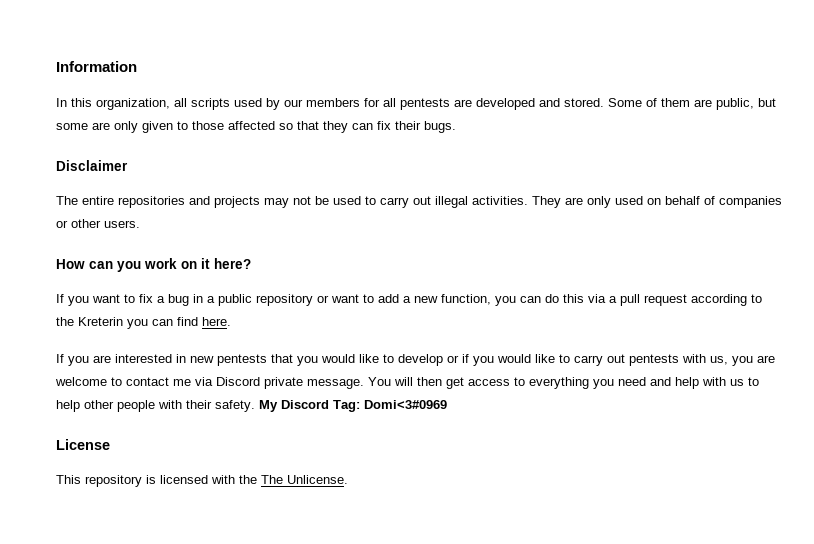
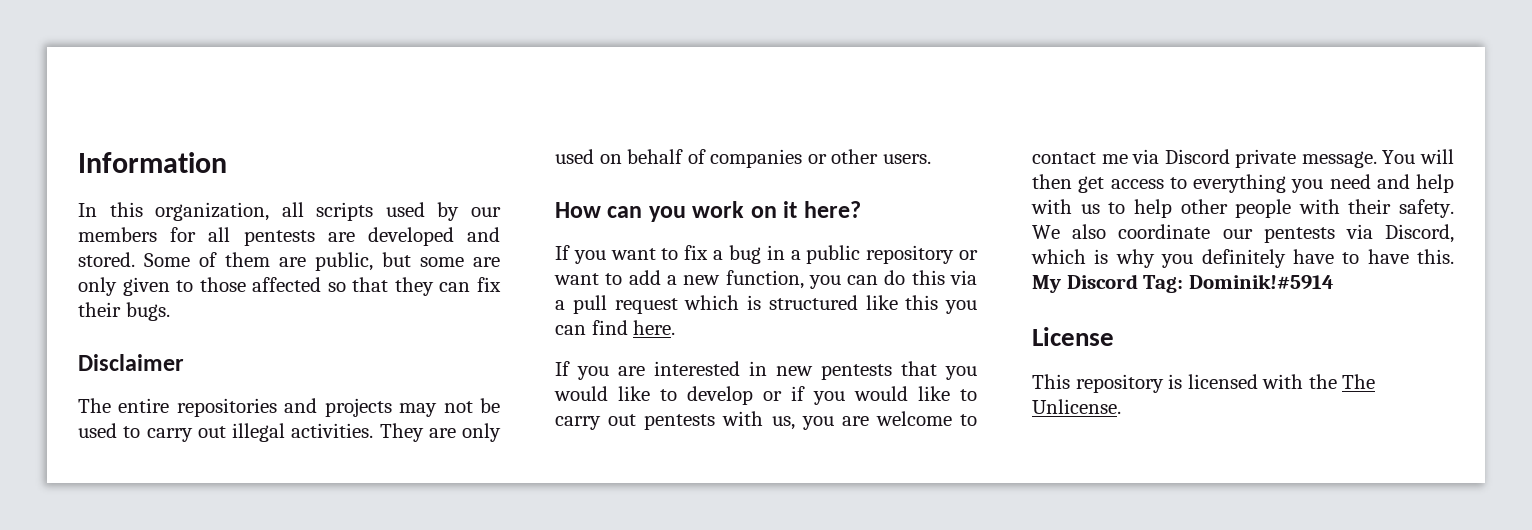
- If you want to fix a bug in a public repository or want to add a new function, you can do this via a pull request according to the Kreterin you can find here.
+ If you want to fix a bug in a public repository or want to add a new function, you can do this via a pull request which is structured like this you can find here.
+ We also coordinate our pentests via Discord, which is why you definitely have to have this.
- My Discord Tag: Domi<3#0969
+ My Discord Tag: Dominik!#5914

